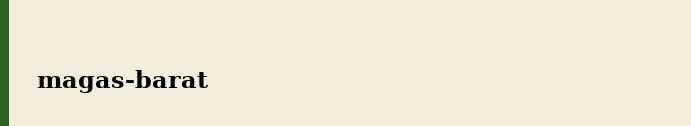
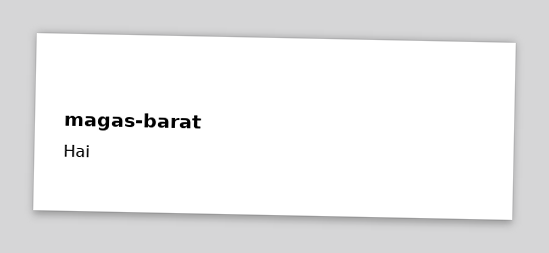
+ Hai

